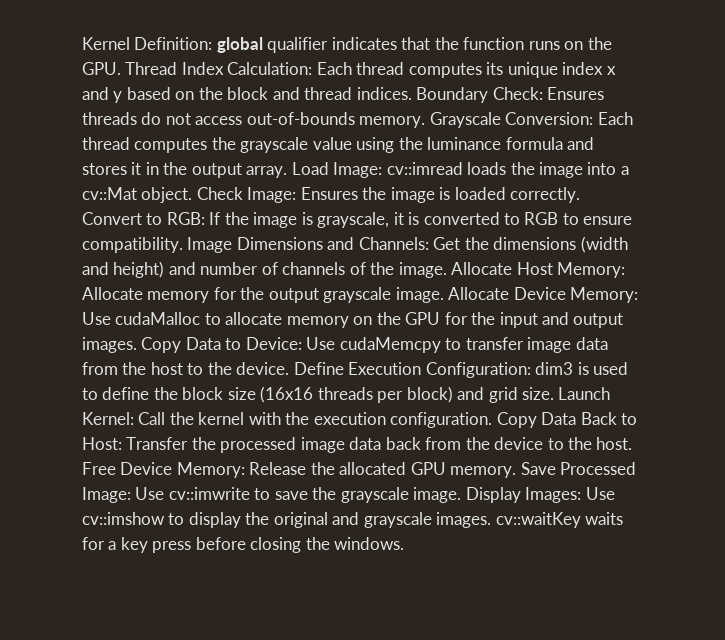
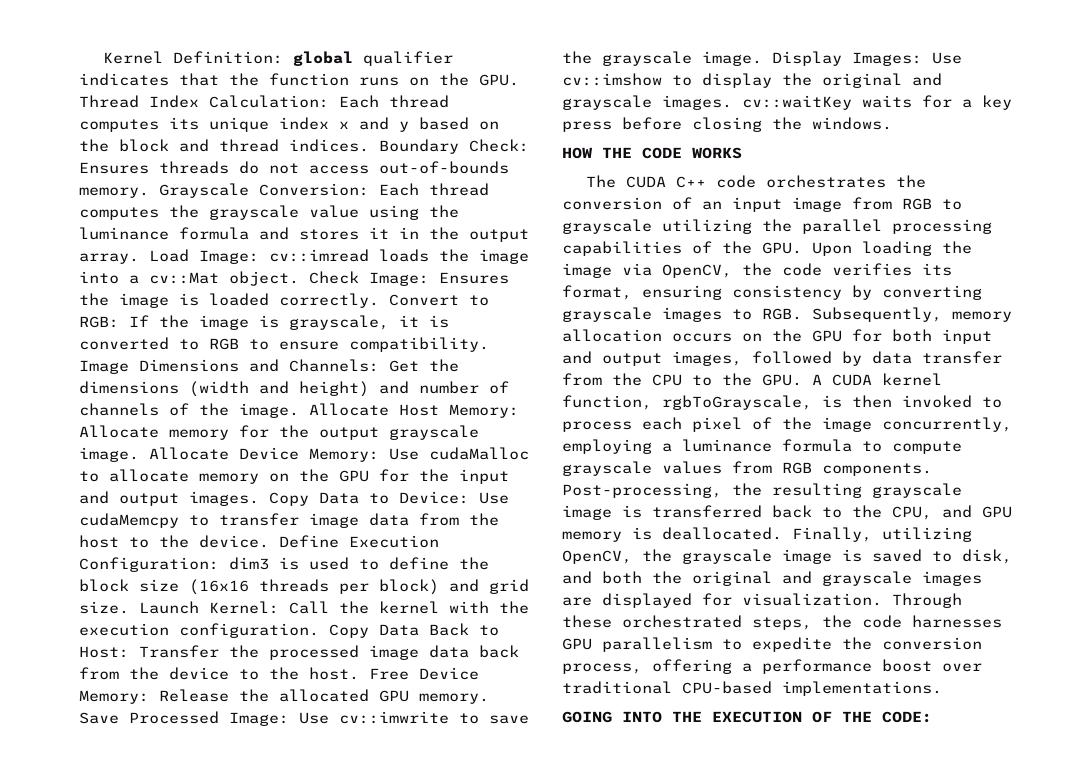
+ HOW THE CODE WORKS
+ The CUDA C++ code orchestrates the conversion of an input image from RGB to grayscale utilizing the parallel processing capabilities of the GPU. Upon loading the image via OpenCV, the code verifies its format, ensuring consistency by converting grayscale images to RGB. Subsequently, memory allocation occurs on the GPU for both input and output images, followed by data transfer from the CPU to the GPU. A CUDA kernel function, rgbToGrayscale, is then invoked to process each pixel of the image concurrently, employing a luminance formula to compute grayscale values from RGB components. Post-processing, the resulting grayscale image is transferred back to the CPU, and GPU memory is deallocated. Finally, utilizing OpenCV, the grayscale image is saved to disk, and both the original and grayscale images are displayed for visualization. Through these orchestrated steps, the code harnesses GPU parallelism to expedite the conversion process, offering a performance boost over traditional CPU-based implementations.
+ GOING INTO THE EXECUTION OF THE CODE:

